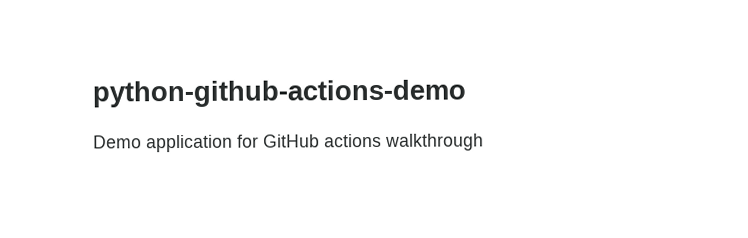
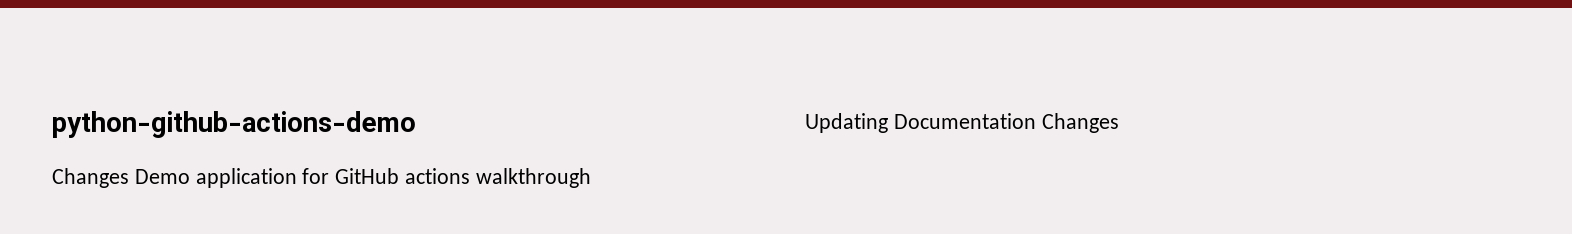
- Demo application for GitHub actions walkthrough
+ Changes Demo application for GitHub actions walkthrough
+ Updating Documentation Changes

